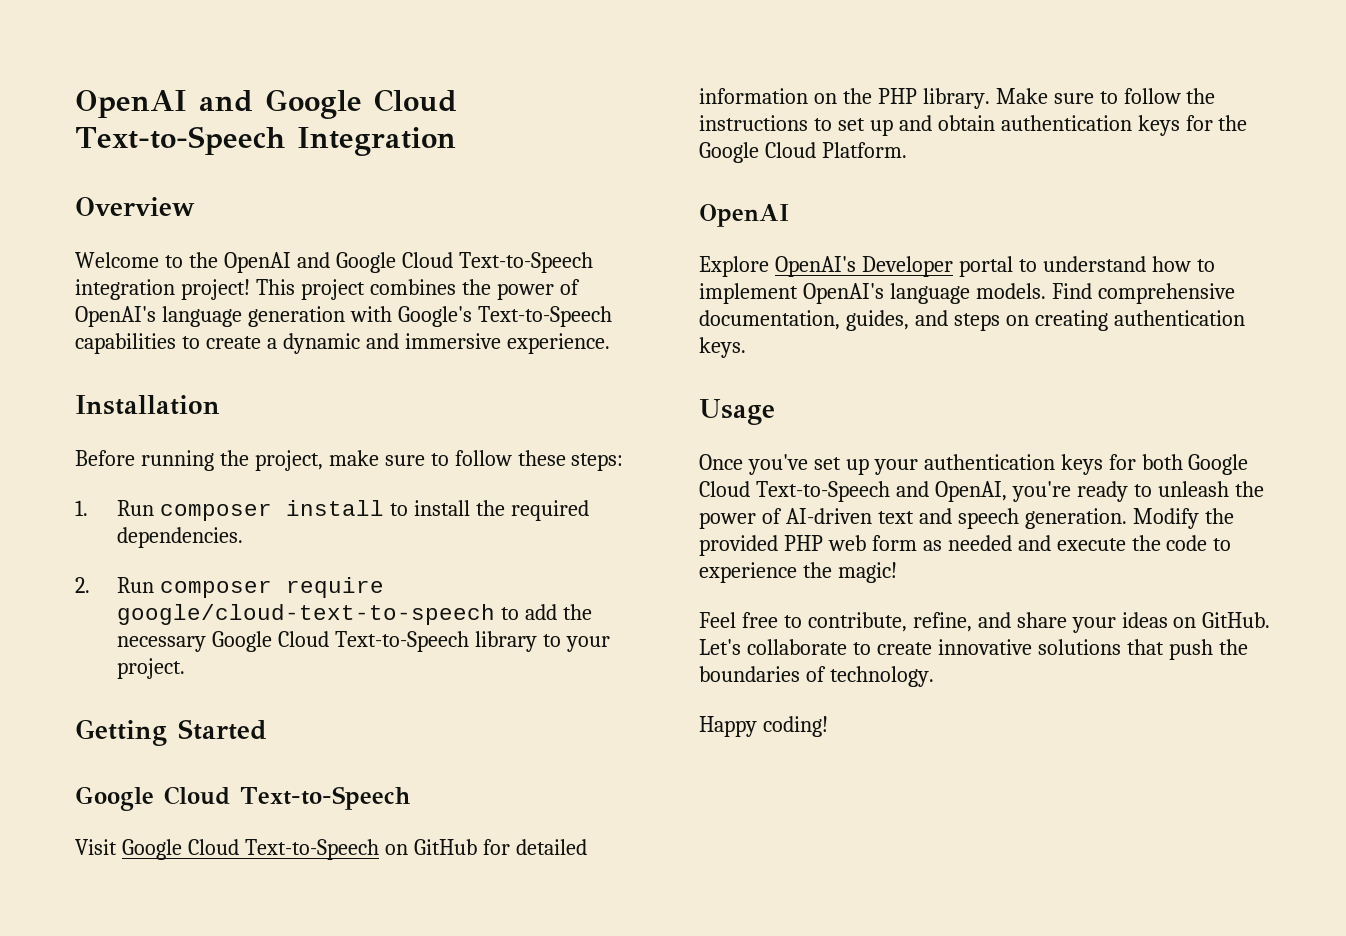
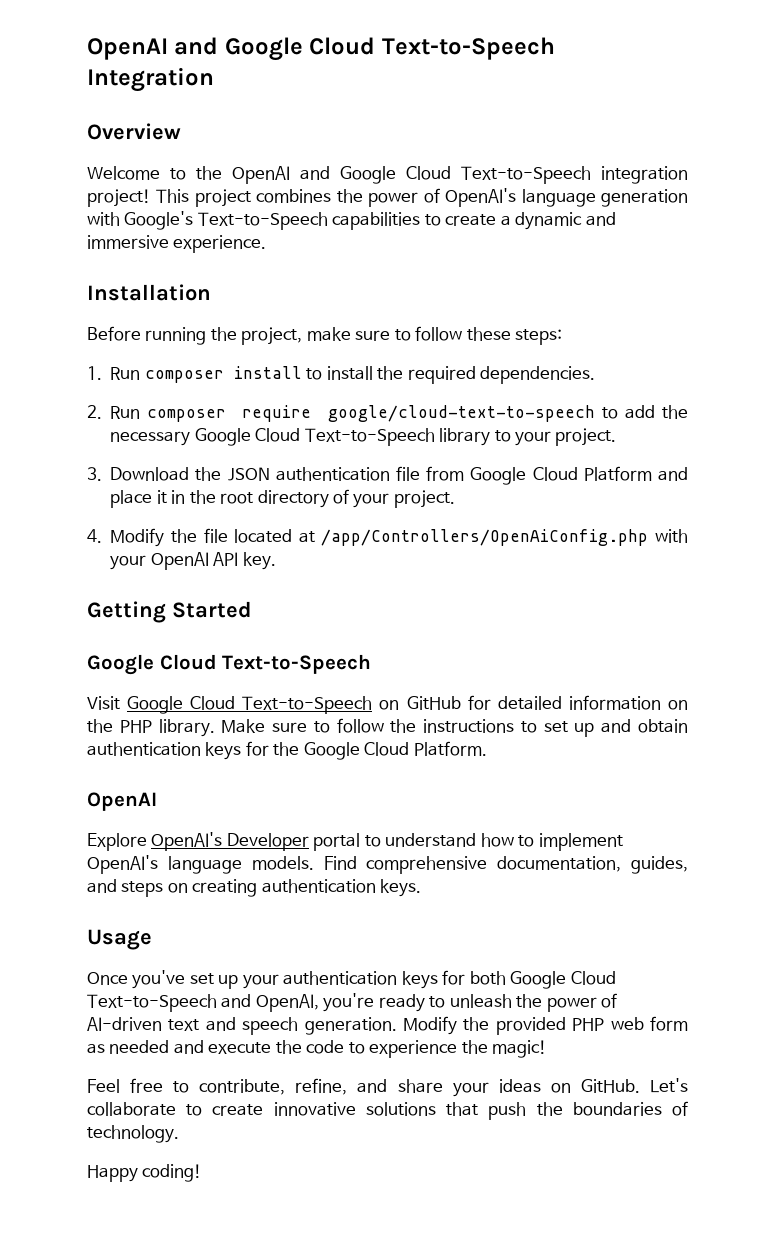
+ 3. Download the JSON authentication file from Google Cloud Platform and place it in the root directory of your project.
+ 4. Modify the file located at /app/Controllers/OpenAiConfig.php with your OpenAI API key.

